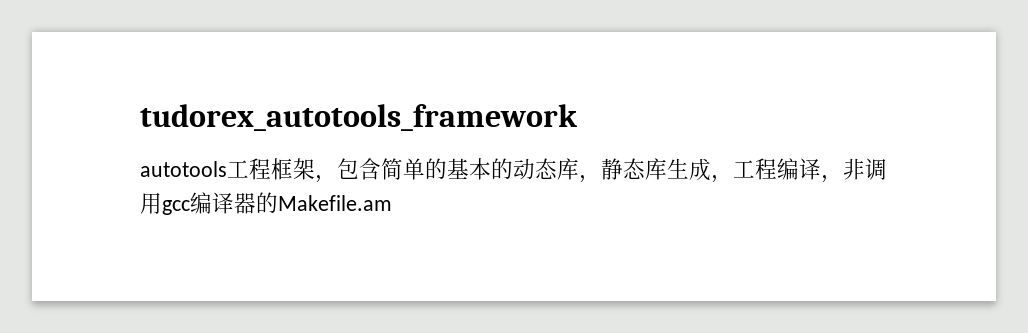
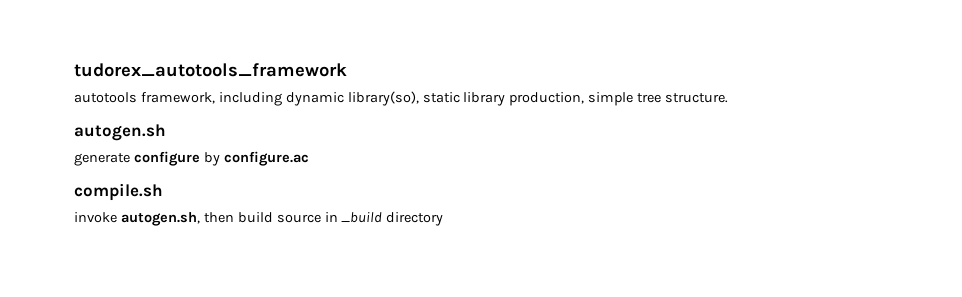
- autotools工程框架，包含简单的基本的动态库，静态库生成，工程编译，非调用gcc编译器的Makefile.am
+ autotools framework, including dynamic library(so), static library production, simple tree structure.
+ autogen.sh
+ generate configure by configure.ac
+ compile.sh
+ invoke autogen.sh, then build source in _build directory

